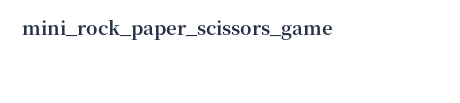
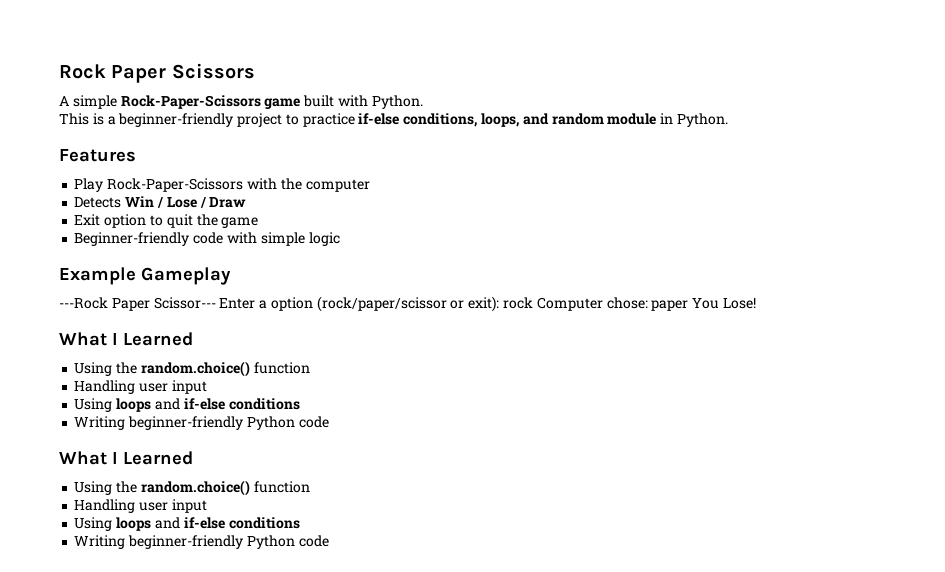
- mini_rock_paper_scissors_game
+ Rock Paper Scissors
+ A simple Rock-Paper-Scissors game built with Python.
+ This is a beginner-friendly project to practice if-else conditions, loops, and random module in Python.
+ Features
+ Play Rock-Paper-Scissors with the computer
+ Detects Win / Lose / Draw
+ Exit option to quit the game
+ Beginner-friendly code with simple logic
+ Example Gameplay
+ ---Rock Paper Scissor--- Enter a option (rock/paper/scissor or exit): rock Computer chose: paper You Lose!
+ What I Learned
+ Using the random.choice() function
+ Handling user input
+ Using loops and if-else conditions
+ Writing beginner-friendly Python code
+ What I Learned
+ Using the random.choice() function
+ Handling user input
+ Using loops and if-else conditions
+ Writing beginner-friendly Python code

